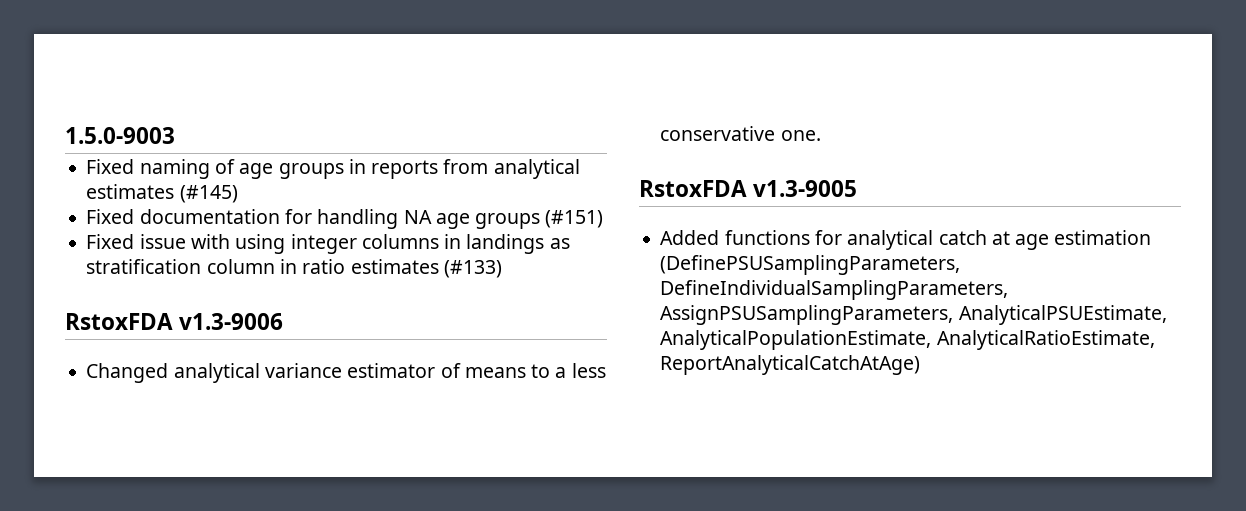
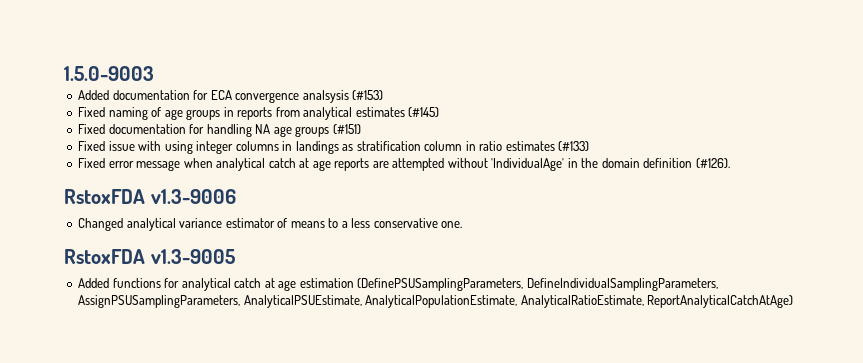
+ Added documentation for ECA convergence analsysis (#153)
+ Fixed error message when analytical catch at age reports are attempted without 'IndividualAge' in the domain definition (#126).

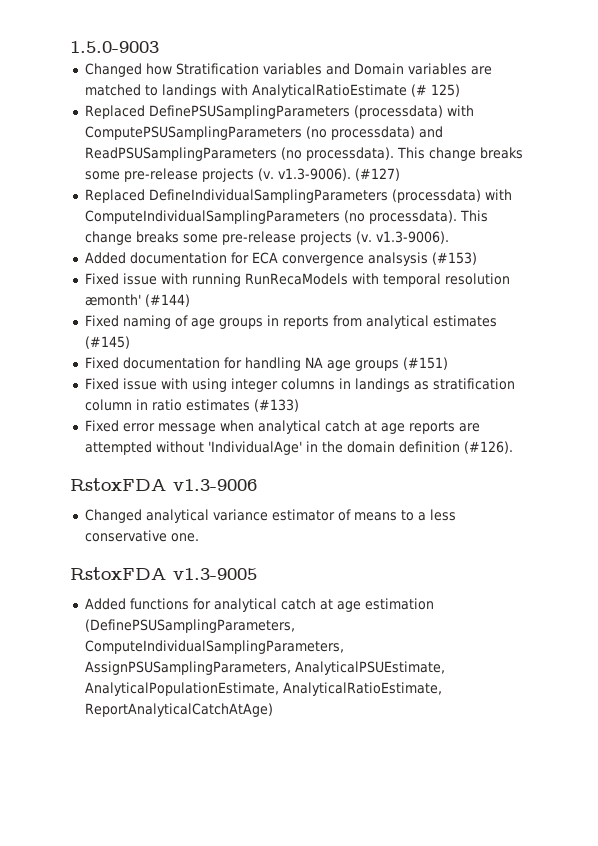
+ Changed how Stratification variables and Domain variables are matched to landings with AnalyticalRatioEstimate (# 125)
+ Replaced DefinePSUSamplingParameters (processdata) with ComputePSUSamplingParameters (no processdata) and ReadPSUSamplingParameters (no processdata). This change breaks some pre-release projects (v. v1.3-9006). (#127)
+ Replaced DefineIndividualSamplingParameters (processdata) with ComputeIndividualSamplingParameters (no processdata). This change breaks some pre-release projects (v. v1.3-9006).
+ Fixed issue with running RunRecaModels with temporal resolution æmonth' (#144)
- Added functions for analytical catch at age estimation (DefinePSUSamplingParameters, DefineIndividualSamplingParameters, AssignPSUSamplingParameters, AnalyticalPSUEstimate, AnalyticalPopulationEstimate, AnalyticalRatioEstimate, ReportAnalyticalCatchAtAge)
+ Added functions for analytical catch at age estimation (DefinePSUSamplingParameters, ComputeIndividualSamplingParameters, AssignPSUSamplingParameters, AnalyticalPSUEstimate, AnalyticalPopulationEstimate, AnalyticalRatioEstimate, ReportAnalyticalCatchAtAge)

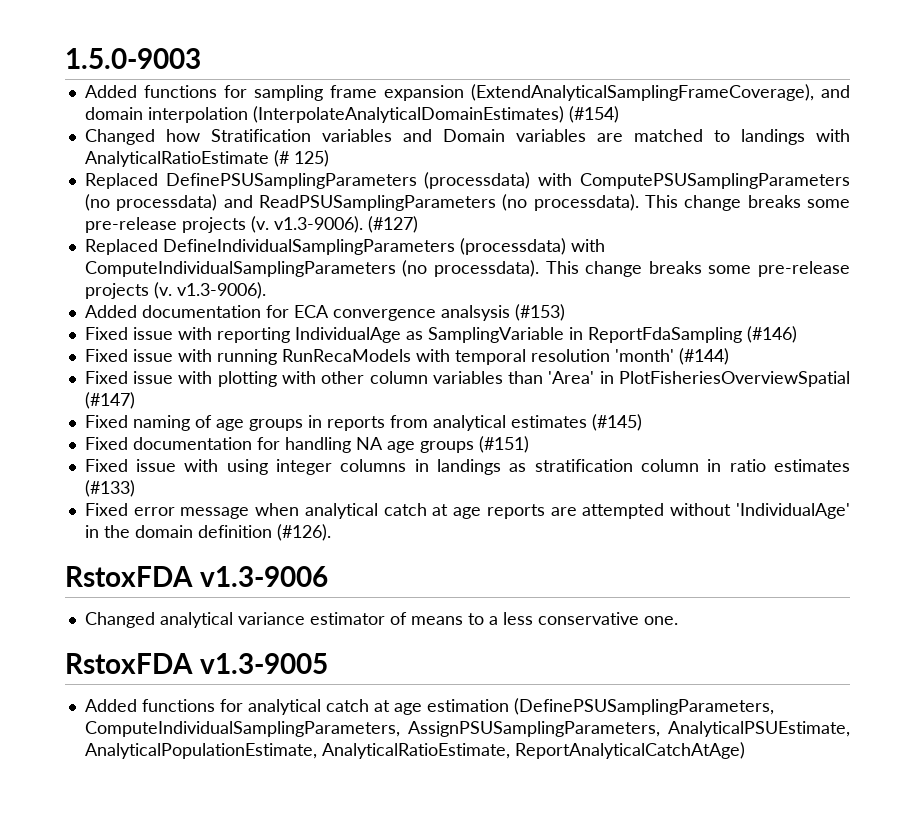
+ Added functions for sampling frame expansion (ExtendAnalyticalSamplingFrameCoverage), and domain interpolation (InterpolateAnalyticalDomainEstimates) (#154)
+ Fixed issue with reporting IndividualAge as SamplingVariable in ReportFdaSampling (#146)
- Fixed issue with running RunRecaModels with temporal resolution æmonth' (#144)
+ Fixed issue with running RunRecaModels with temporal resolution 'month' (#144)
+ Fixed issue with plotting with other column variables than 'Area' in PlotFisheriesOverviewSpatial (#147)

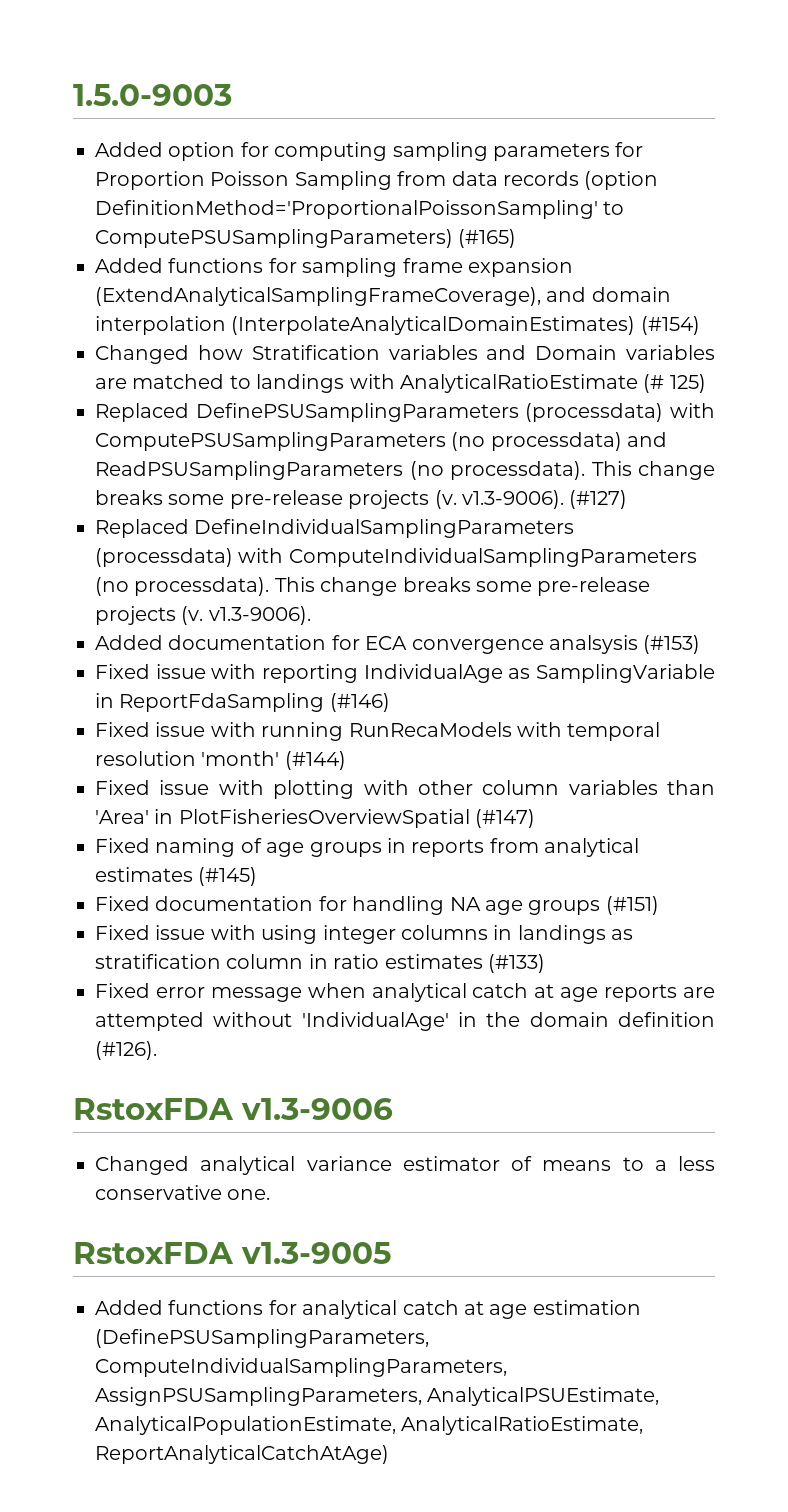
+ Added option for computing sampling parameters for Proportion Poisson Sampling from data records (option DefinitionMethod='ProportionalPoissonSampling' to ComputePSUSamplingParameters) (#165)

